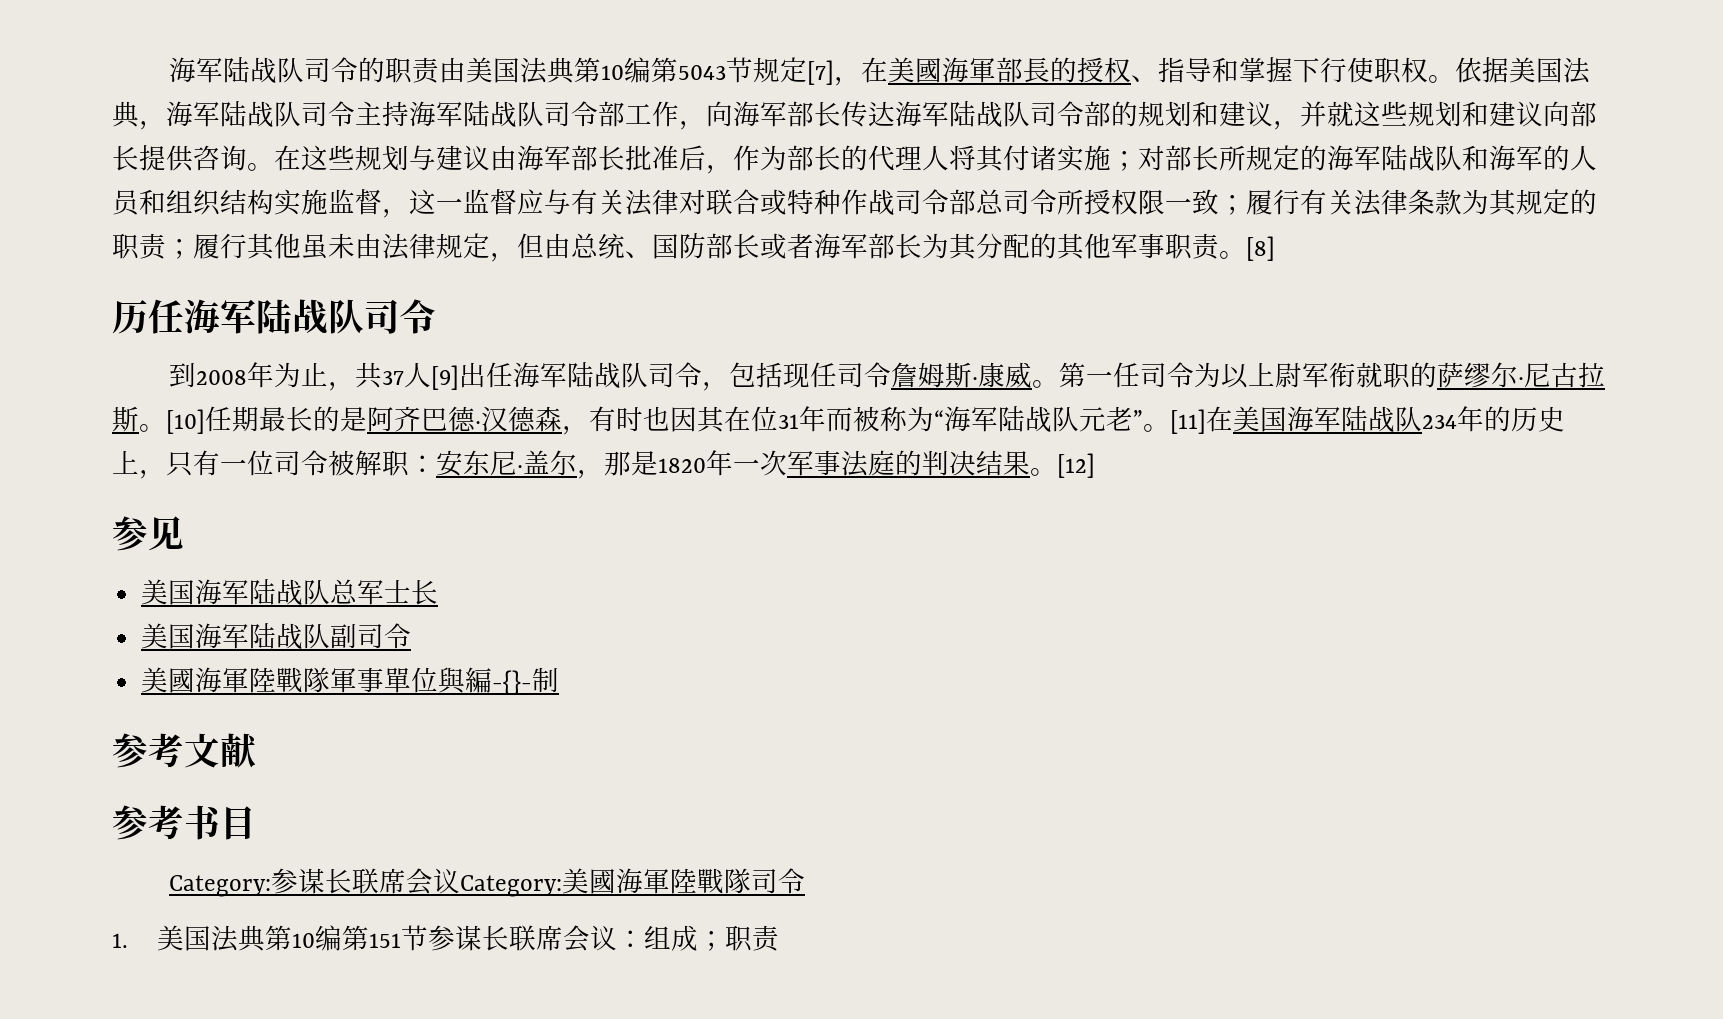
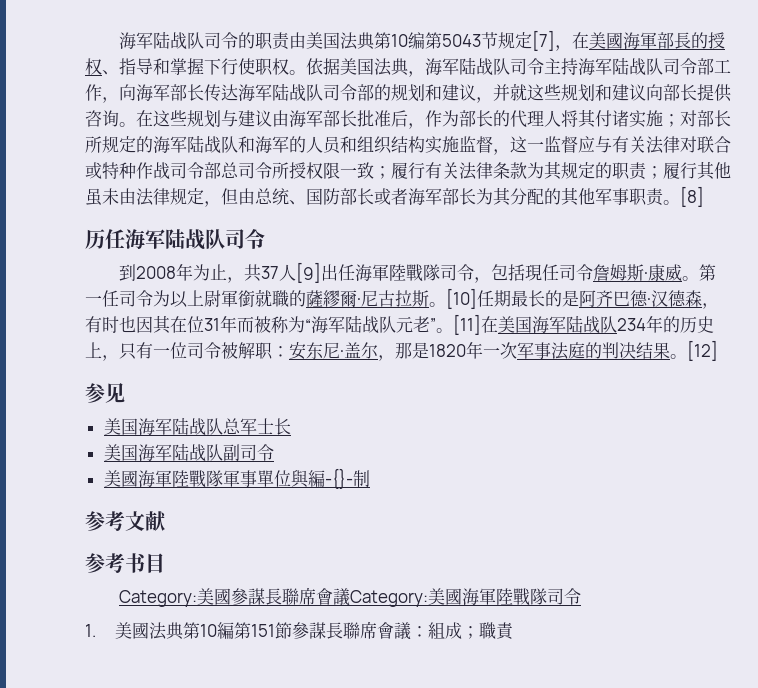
- 到2008年为止，共37人[9]出任海军陆战队司令，包括现任司令詹姆斯·康威。
+ 到2008年为止，共37人[9]出任海軍陸戰隊司令，包括現任司令詹姆斯·康威。
- 第一任司令为以上尉军衔就职的萨缪尔·尼古拉斯。
+ 第一任司令为以上尉軍銜就職的薩繆爾·尼古拉斯。
- Category:参谋长联席会议Category:美國海軍陸戰隊司令
+ Category:美國參謀長聯席會議Category:美國海軍陸戰隊司令
- 1.美国法典第10编第151节参谋长联席会议：组成；职责
+ 1.美國法典第10編第151節參謀長聯席會議：組成；職責

